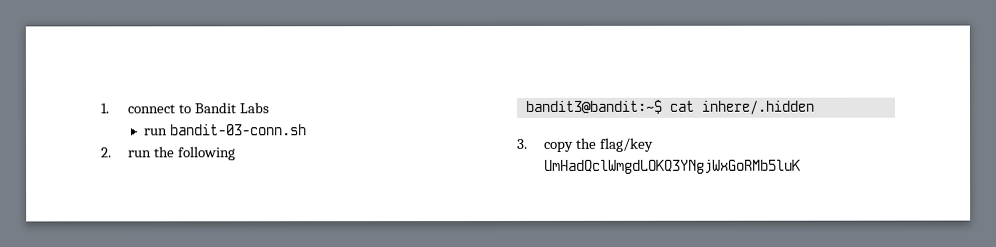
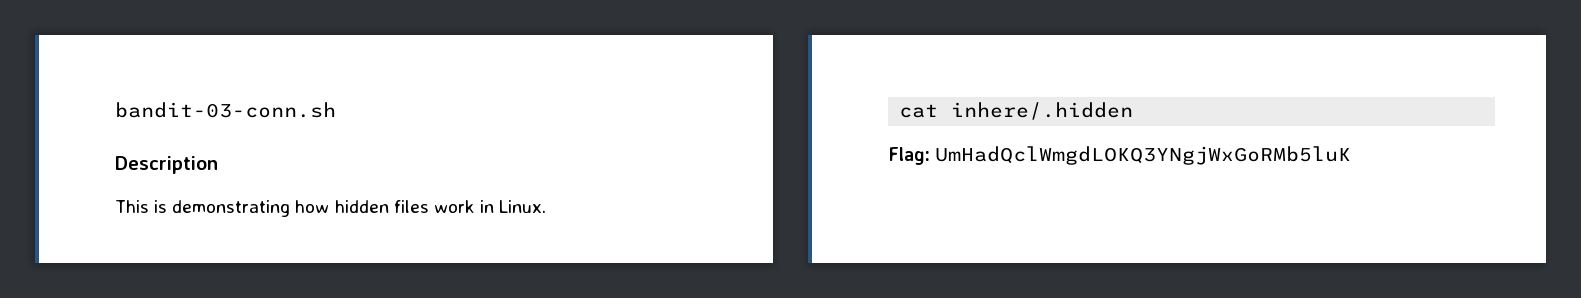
- 1. connect to Bandit Labs
- run bandit-03-conn.sh
- 2. run the following
- bandit3@bandit:~$ cat inhere/.hidden
- 3. copy the flag/key UmHadQclWmgdLOKQ3YNgjWxGoRMb5luK
+ bandit-03-conn.sh
+ Description
+ This is demonstrating how hidden files work in Linux.
+ cat inhere/.hidden
+ Flag: UmHadQclWmgdLOKQ3YNgjWxGoRMb5luK

